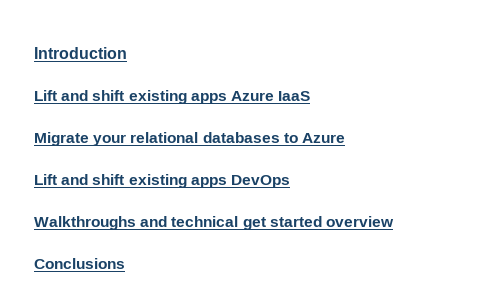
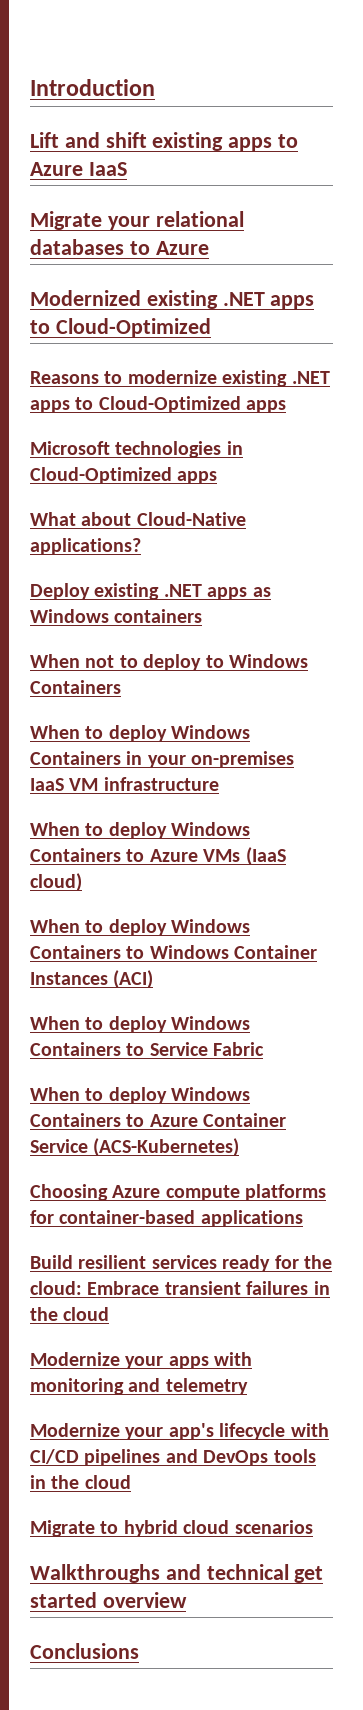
- Lift and shift existing apps Azure IaaS
+ Lift and shift existing apps to Azure IaaS
- Lift and shift existing apps DevOps
+ Modernized existing .NET apps to Cloud-Optimized
+ Reasons to modernize existing .NET apps to Cloud-Optimized apps
+ Microsoft technologies in Cloud-Optimized apps
+ What about Cloud-Native applications?
+ Deploy existing .NET apps as Windows containers
+ When not to deploy to Windows Containers
+ When to deploy Windows Containers in your on-premises IaaS VM infrastructure
+ When to deploy Windows Containers to Azure VMs (IaaS cloud)
+ When to deploy Windows Containers to Windows Container Instances (ACI)
+ When to deploy Windows Containers to Service Fabric
+ When to deploy Windows Containers to Azure Container Service (ACS-Kubernetes)
+ Choosing Azure compute platforms for container-based applications
+ Build resilient services ready for the cloud: Embrace transient failures in the cloud
+ Modernize your apps with monitoring and telemetry
+ Modernize your app's lifecycle with CI/CD pipelines and DevOps tools in the cloud
+ Migrate to hybrid cloud scenarios

